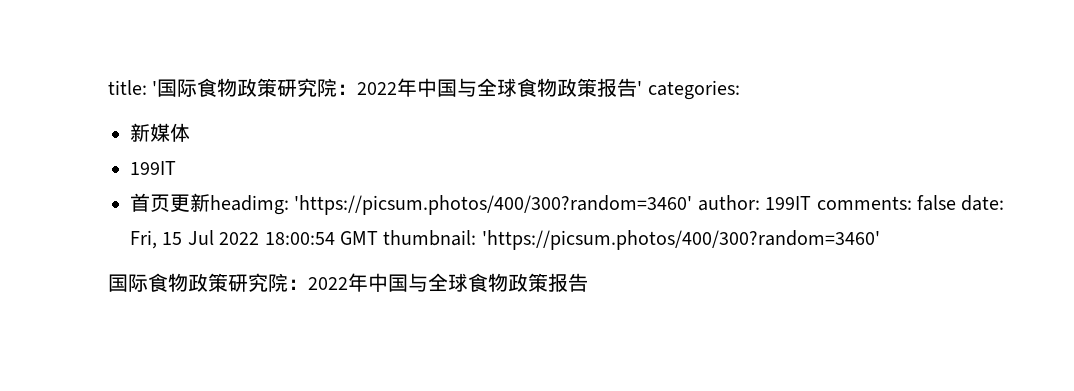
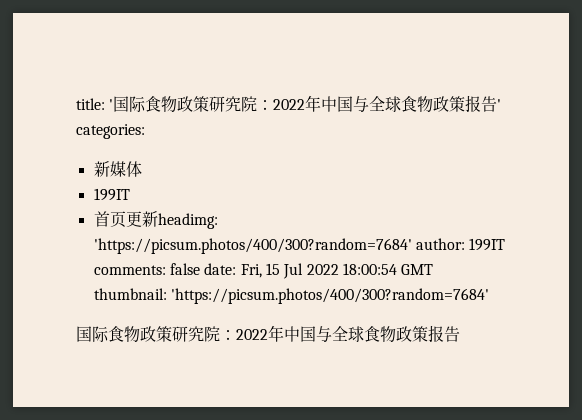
- 首页更新headimg: 'https://picsum.photos/400/300?random=3460' author: 199IT comments: false date: Fri, 15 Jul 2022 18:00:54 GMT thumbnail: 'https://picsum.photos/400/300?random=3460'
+ 首页更新headimg: 'https://picsum.photos/400/300?random=7684' author: 199IT comments: false date: Fri, 15 Jul 2022 18:00:54 GMT thumbnail: 'https://picsum.photos/400/300?random=7684'

